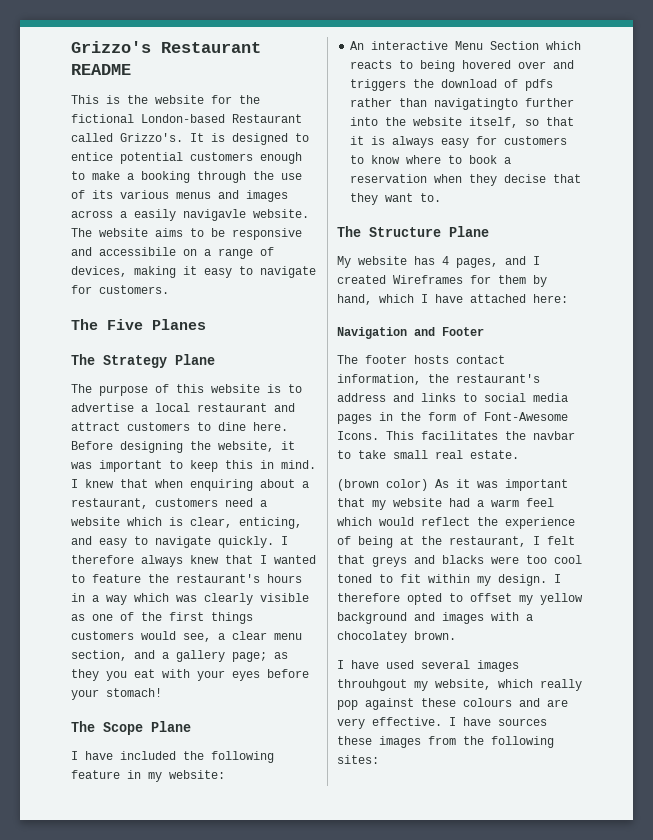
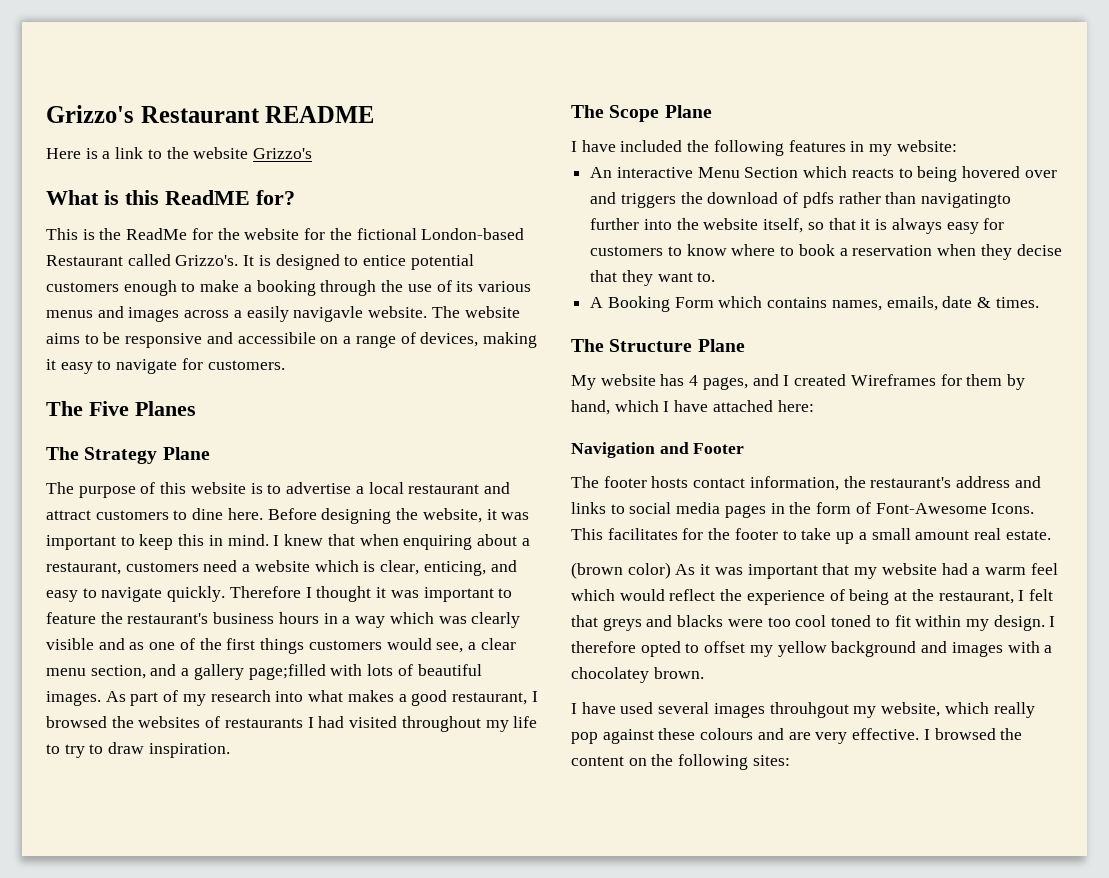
+ Here is a link to the website Grizzo's
+ What is this ReadME for?
- This is the website for the fictional London-based Restaurant called Grizzo's.
+ This is the ReadMe for the website for the fictional London-based Restaurant called Grizzo's.
- I therefore always knew that I wanted to feature the restaurant's hours in a way which was clearly visible as one of the first things customers would see, a clear menu section, and a gallery page; as they you eat with your eyes before your stomach!
+ Therefore I thought it was important to feature the restaurant's business hours in a way which was clearly visible and as one of the first things customers would see, a clear menu section, and a gallery page;filled with lots of beautiful images. As part of my research into what makes a good restaurant, I browsed the websites of restaurants I had visited throughout my life to try to draw inspiration.
- I have included the following feature in my website:
+ I have included the following features in my website:
+ A Booking Form which contains names, emails, date & times.
- This facilitates the navbar to take small real estate.
+ This facilitates for the footer to take up a small amount real estate.
- I have sources these images from the following sites:
+ I browsed the content on the following sites:

